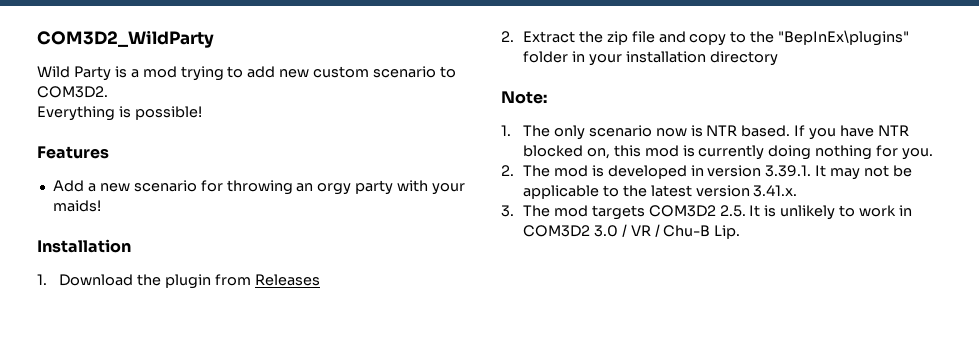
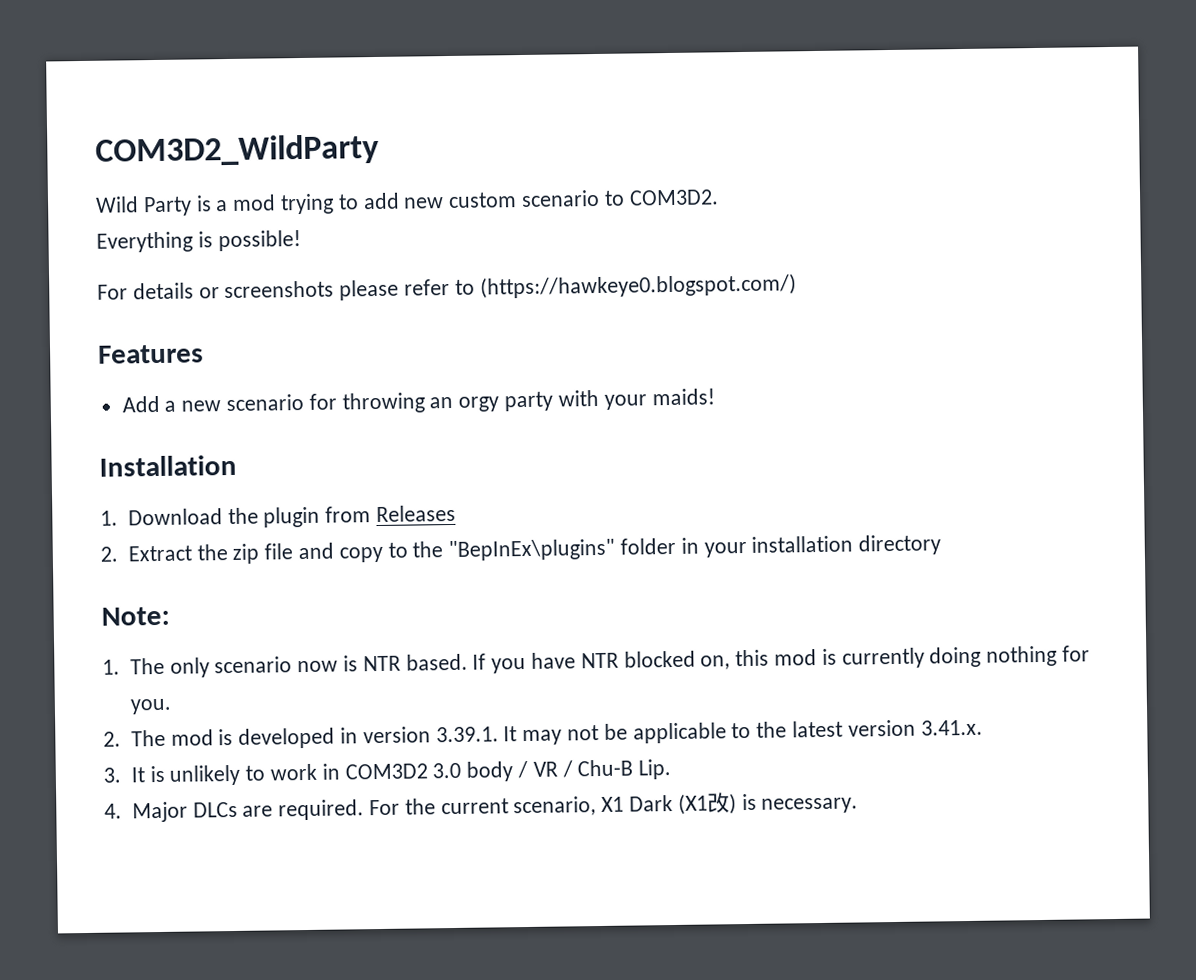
+ For details or screenshots please refer to (https://hawkeye0.blogspot.com/)
- 3. The mod targets COM3D2 2.5. It is unlikely to work in COM3D2 3.0 / VR / Chu-B Lip.
+ 3. It is unlikely to work in COM3D2 3.0 body / VR / Chu-B Lip.
+ 4. Major DLCs are required. For the current scenario, X1 Dark (X1改) is necessary.

